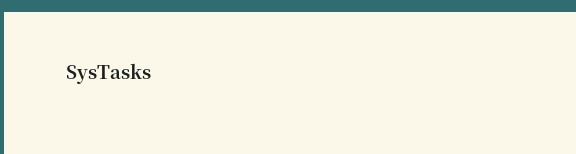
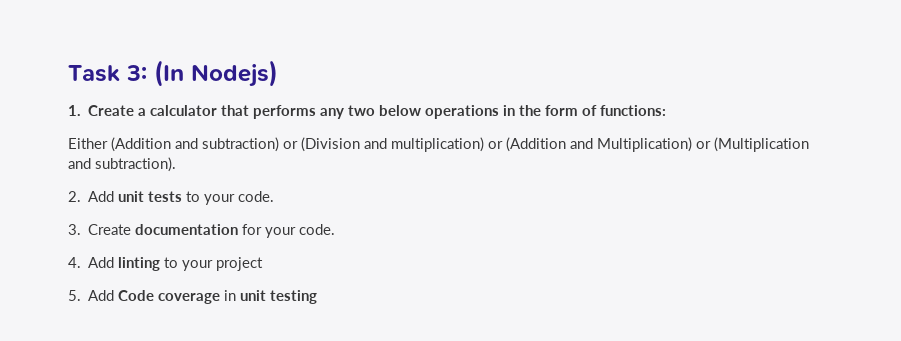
- SysTasks
+ Task 3: (In Nodejs)
+ 1. Create a calculator that performs any two below operations in the form of functions:
+ Either (Addition and subtraction) or (Division and multiplication) or (Addition and Multiplication) or (Multiplication and subtraction).
+ 2. Add unit tests to your code.
+ 3. Create documentation for your code.
+ 4. Add linting to your project
+ 5. Add Code coverage in unit testing

